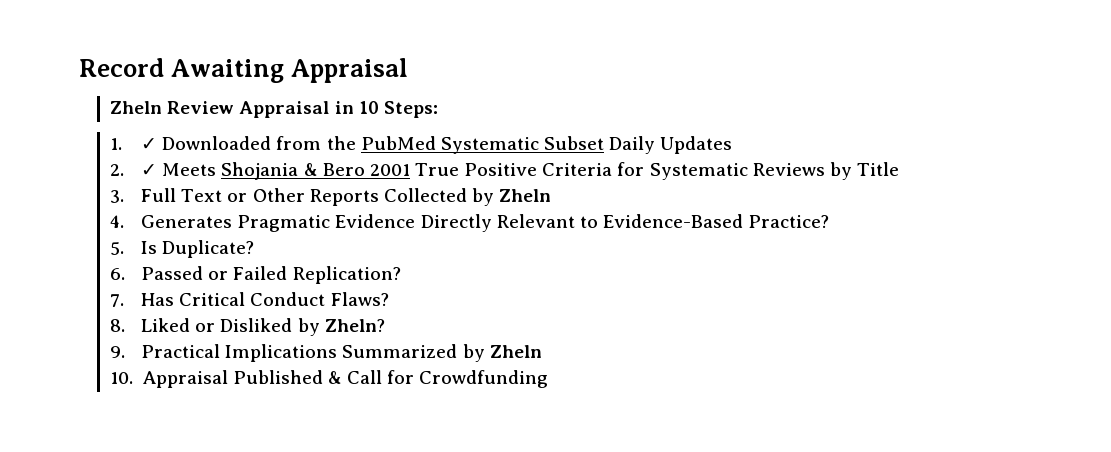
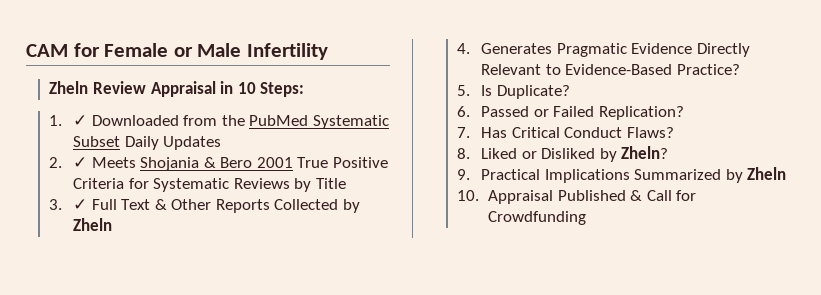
- Record Awaiting Appraisal
+ CAM for Female or Male Infertility
- 3. Full Text or Other Reports Collected by Zheln
+ 3. ✓ Full Text & Other Reports Collected by Zheln

